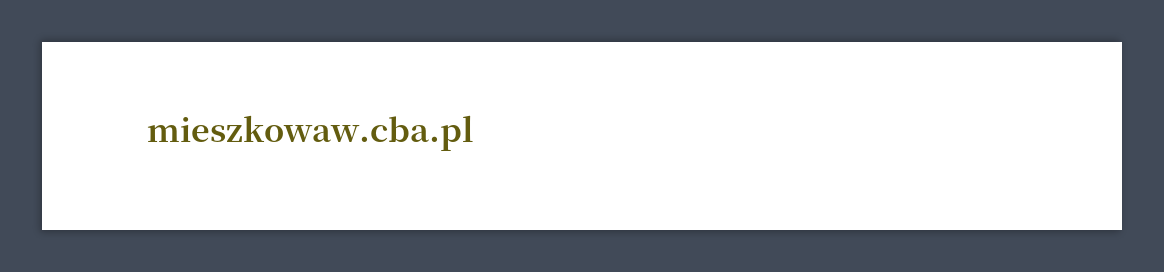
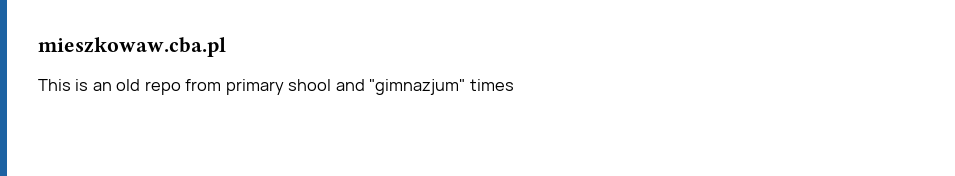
+ This is an old repo from primary shool and "gimnazjum" times

